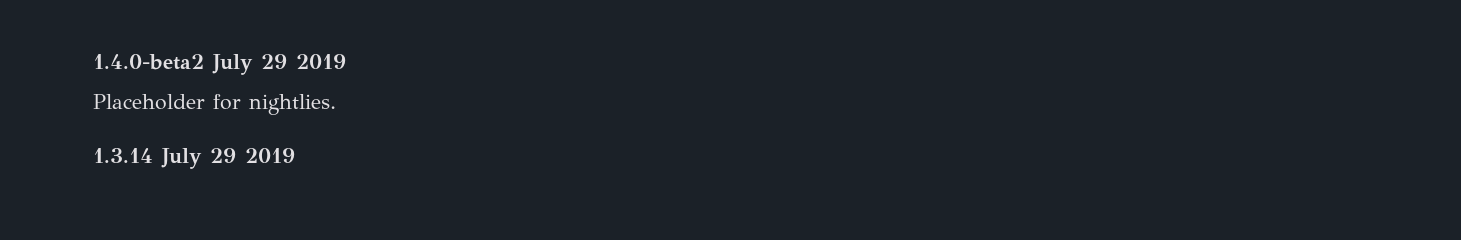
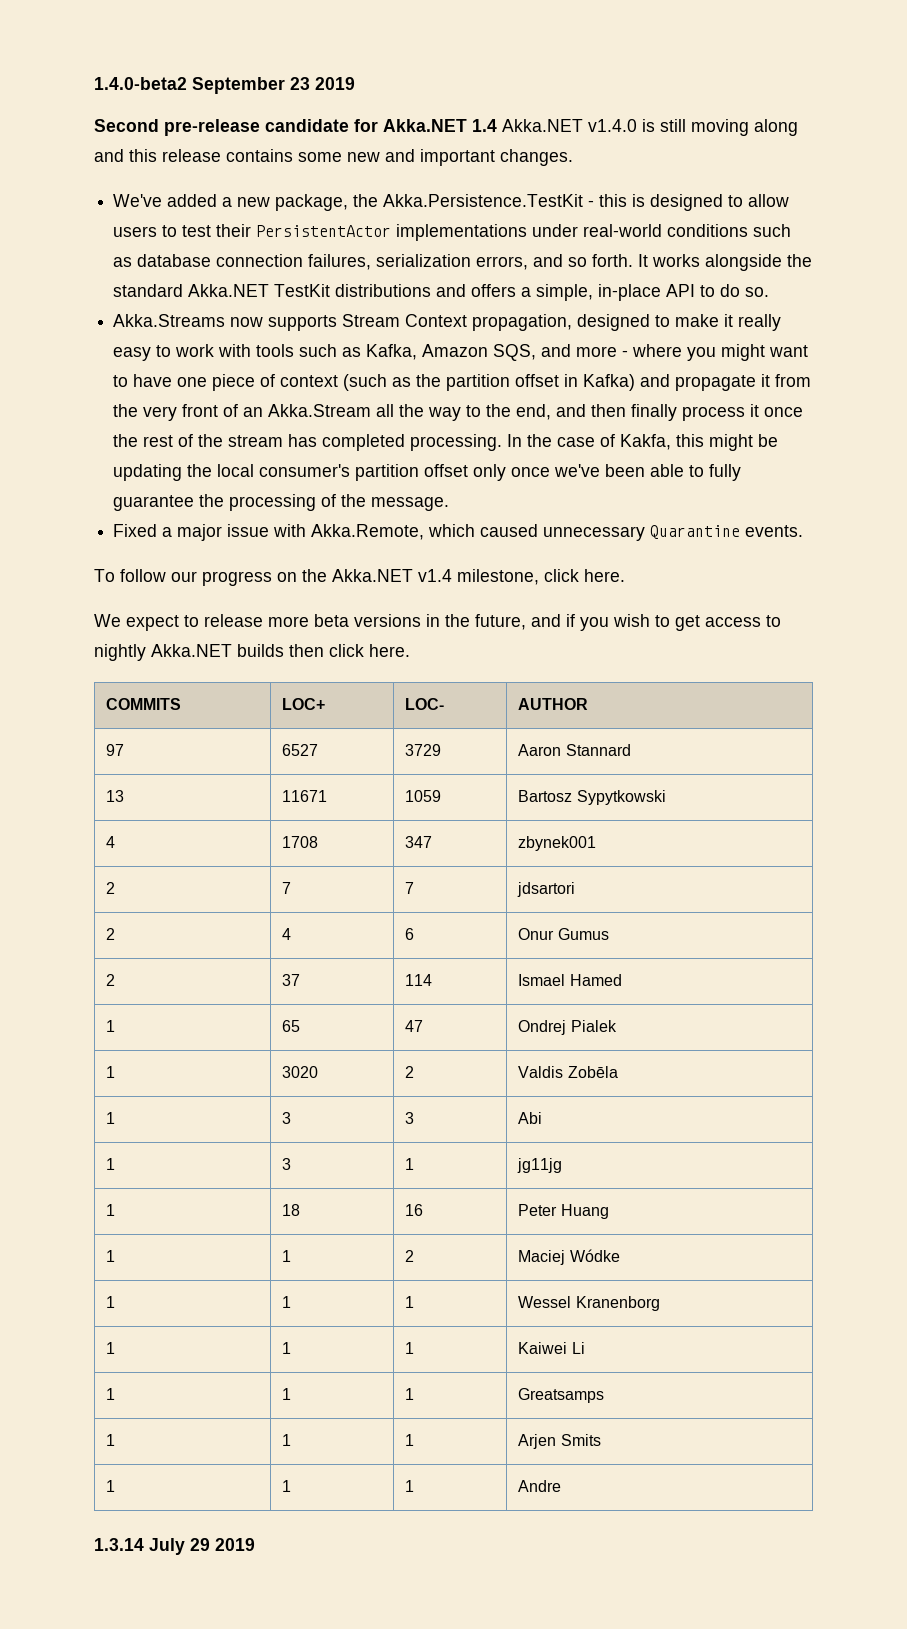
- 1.4.0-beta2 July 29 2019
+ 1.4.0-beta2 September 23 2019
- Placeholder for nightlies.
+ Second pre-release candidate for Akka.NET 1.4 Akka.NET v1.4.0 is still moving along and this release contains some new and important changes.
+ We've added a new package, the Akka.Persistence.TestKit - this is designed to allow users to test their PersistentActor implementations under real-world conditions such as database connection failures, serialization errors, and so forth. It works alongside the standard Akka.NET TestKit distributions and offers a simple, in-place API to do so.
+ Akka.Streams now supports Stream Context propagation, designed to make it really easy to work with tools such as Kafka, Amazon SQS, and more - where you might want to have one piece of context (such as the partition offset in Kafka) and propagate it from the very front of an Akka.Stream all the way to the end, and then finally process it once the rest of the stream has completed processing. In the case of Kakfa, this might be updating the local consumer's partition offset only once we've been able to fully guarantee the processing of the message.
+ Fixed a major issue with Akka.Remote, which caused unnecessary Quarantine events.
+ To follow our progress on the Akka.NET v1.4 milestone, click here.
+ We expect to release more beta versions in the future, and if you wish to get access to nightly Akka.NET builds then click here.
+ COMMITS | LOC+ | LOC- | AUTHOR
+ 97 | 6527 | 3729 | Aaron Stannard
+ 13 | 11671 | 1059 | Bartosz Sypytkowski
+ 4 | 1708 | 347 | zbynek001
+ 2 | 7 | 7 | jdsartori
+ 2 | 4 | 6 | Onur Gumus
+ 2 | 37 | 114 | Ismael Hamed
+ 1 | 65 | 47 | Ondrej Pialek
+ 1 | 3020 | 2 | Valdis Zobēla
+ 1 | 3 | 3 | Abi
+ 1 | 3 | 1 | jg11jg
+ 1 | 18 | 16 | Peter Huang
+ 1 | 1 | 2 | Maciej Wódke
+ 1 | 1 | 1 | Wessel Kranenborg
+ 1 | 1 | 1 | Kaiwei Li
+ 1 | 1 | 1 | Greatsamps
+ 1 | 1 | 1 | Arjen Smits
+ 1 | 1 | 1 | Andre

